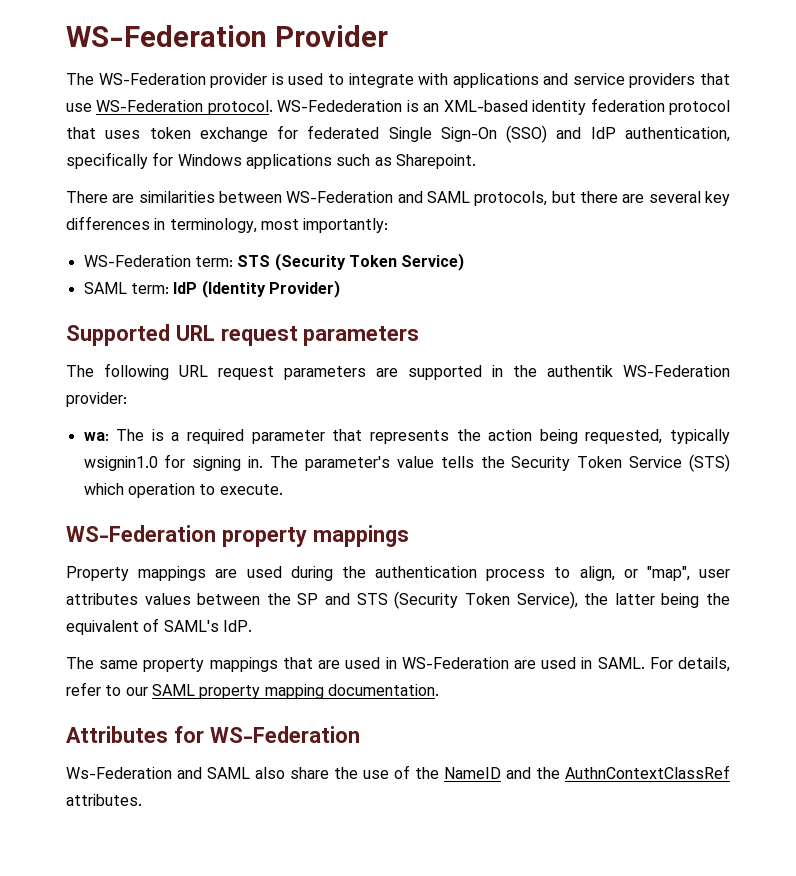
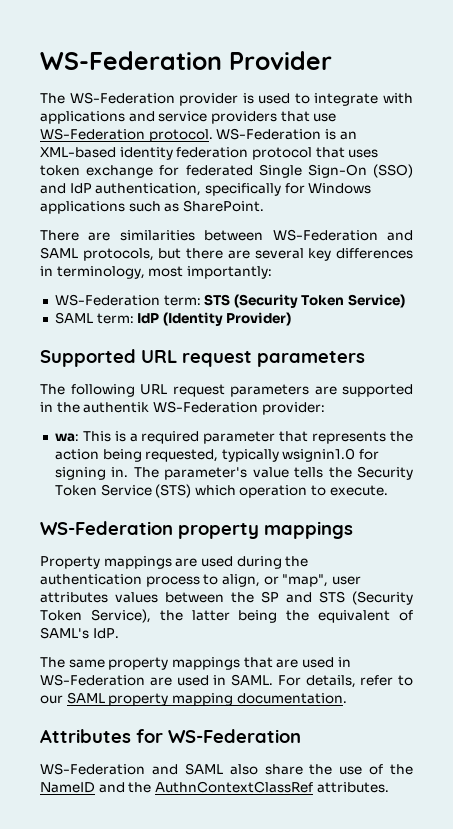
- WS-Fedederation is an XML-based identity federation protocol that uses token exchange for federated Single Sign-On (SSO) and IdP authentication, specifically for Windows applications such as Sharepoint.
+ WS-Federation is an XML-based identity federation protocol that uses token exchange for federated Single Sign-On (SSO) and IdP authentication, specifically for Windows applications such as SharePoint.
- wa: The is a required parameter that represents the action being requested, typically wsignin1.0 for signing in.
+ wa: This is a required parameter that represents the action being requested, typically wsignin1.0 for signing in.
- Ws-Federation and SAML also share the use of the NameID and the AuthnContextClassRef attributes.
+ WS-Federation and SAML also share the use of the NameID and the AuthnContextClassRef attributes.

